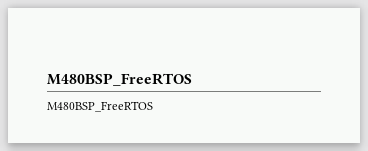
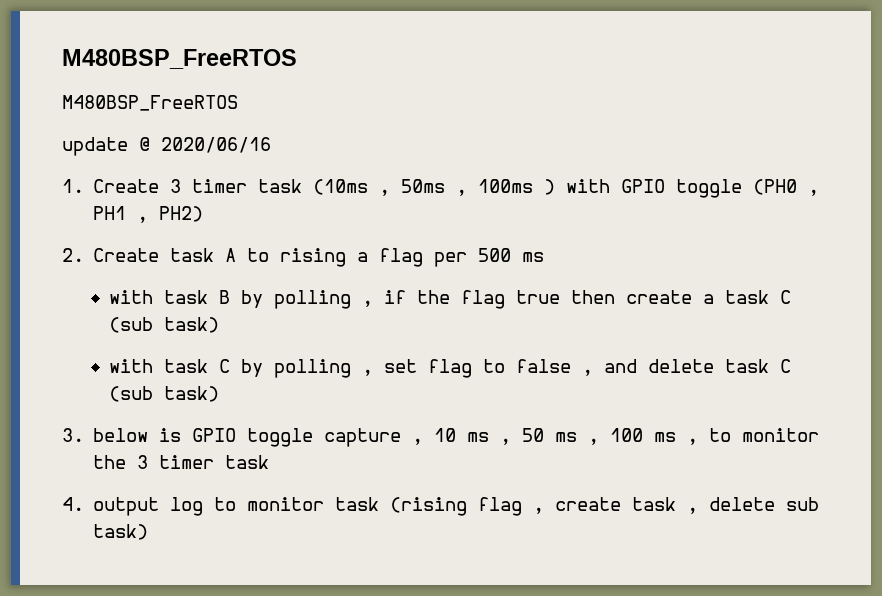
+ update @ 2020/06/16
+ 1. Create 3 timer task (10ms , 50ms , 100ms ) with GPIO toggle (PH0 , PH1 , PH2)
+ 2. Create task A to rising a flag per 500 ms
+ with task B by polling , if the flag true then create a task C (sub task)
+ with task C by polling , set flag to false , and delete task C (sub task)
+ 3. below is GPIO toggle capture , 10 ms , 50 ms , 100 ms , to monitor the 3 timer task
+ 4. output log to monitor task (rising flag , create task , delete sub task)

